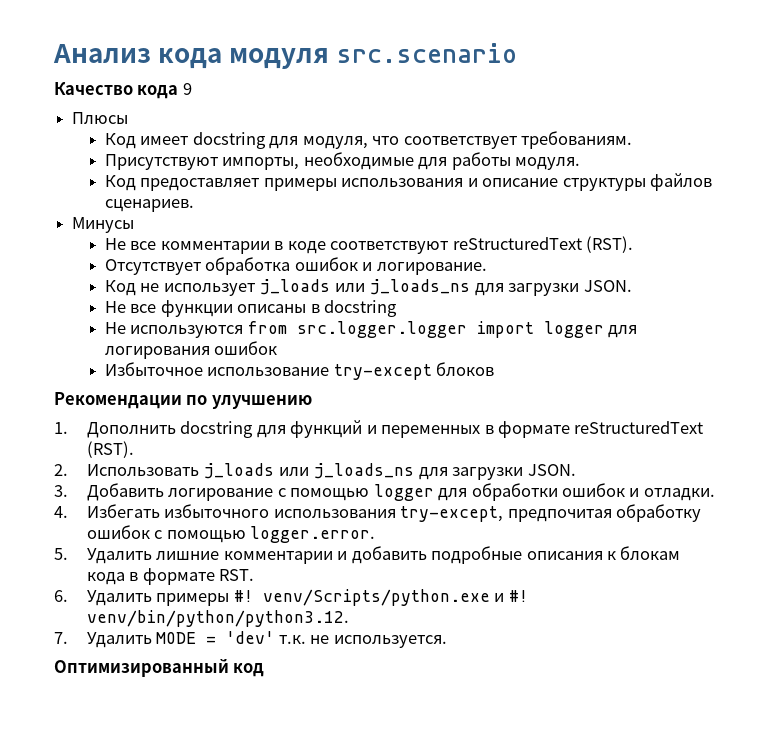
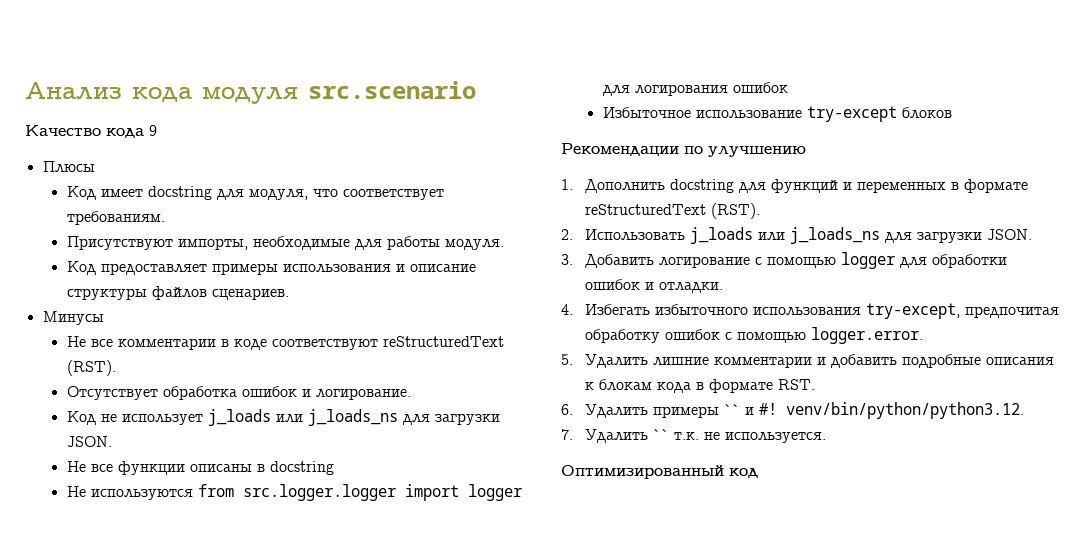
- 6. Удалить примеры #! venv/Scripts/python.exe и #! venv/bin/python/python3.12.
+ 6. Удалить примеры `` и #! venv/bin/python/python3.12.
- 7. Удалить MODE = 'dev' т.к. не используется.
+ 7. Удалить `` т.к. не используется.

